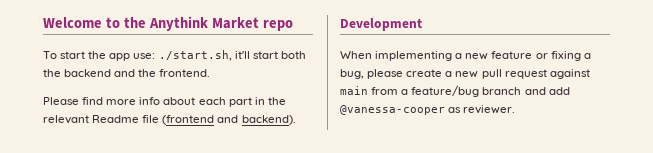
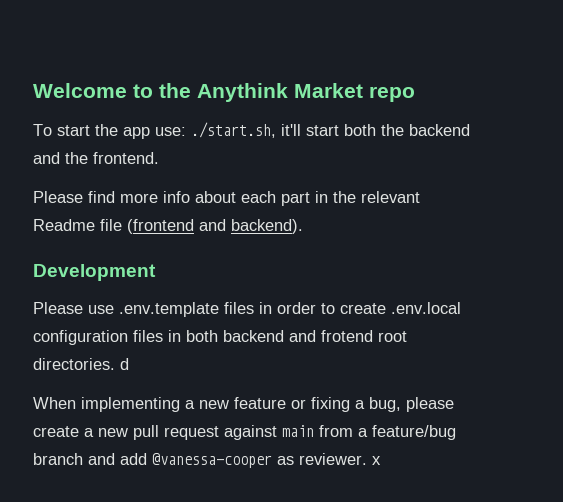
+ Please use .env.template files in order to create .env.local configuration files in both backend and frotend root directories. d
- When implementing a new feature or fixing a bug, please create a new pull request against main from a feature/bug branch and add @vanessa-cooper as reviewer.
+ When implementing a new feature or fixing a bug, please create a new pull request against main from a feature/bug branch and add @vanessa-cooper as reviewer. x

